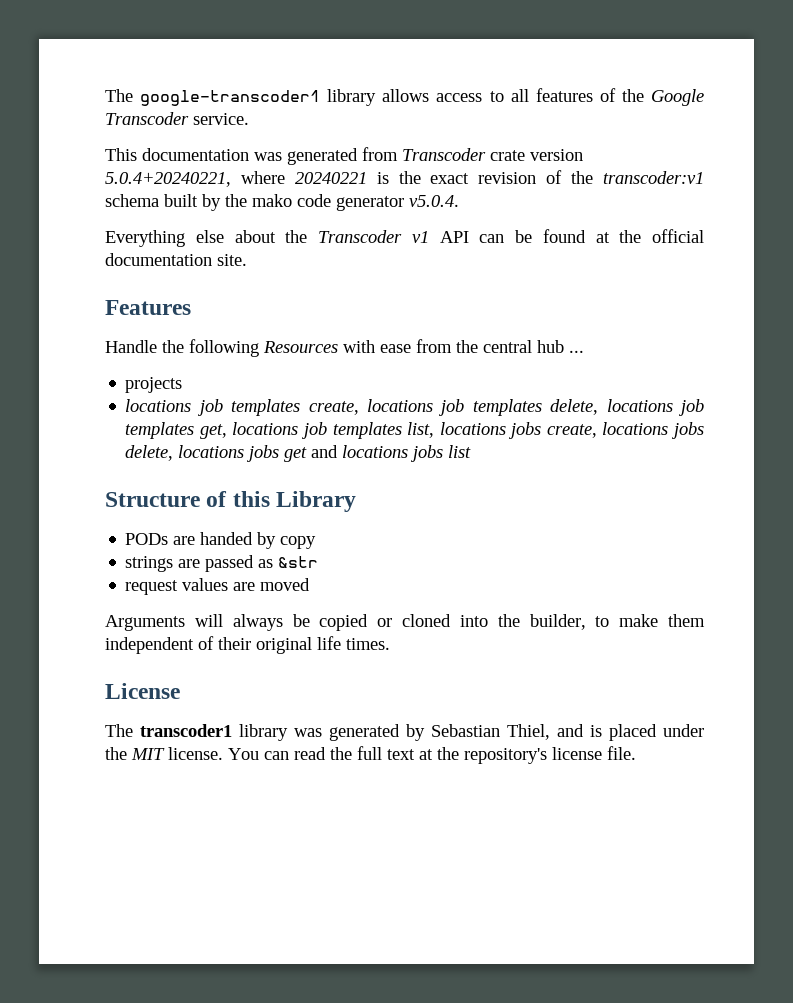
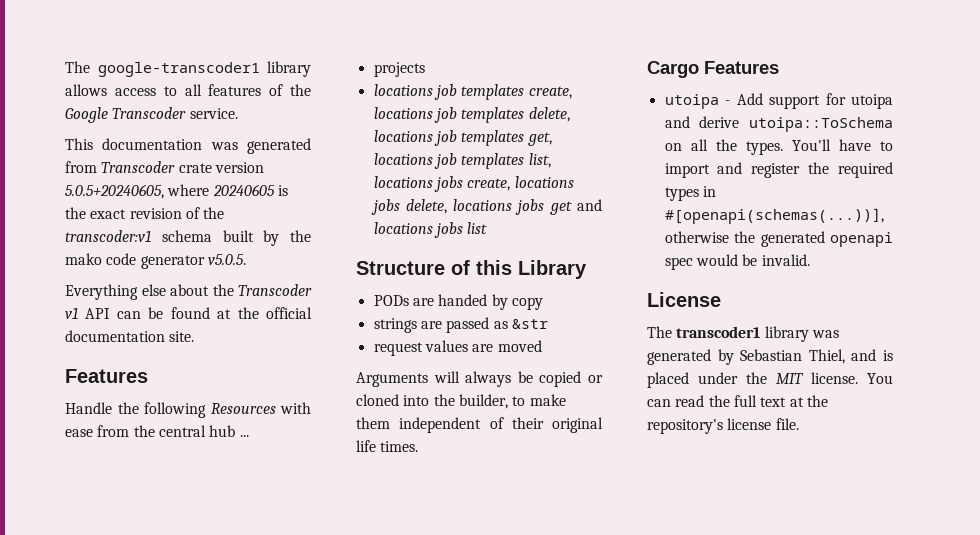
- This documentation was generated from Transcoder crate version 5.0.4+20240221, where 20240221 is the exact revision of the transcoder:v1 schema built by the mako code generator v5.0.4.
+ This documentation was generated from Transcoder crate version 5.0.5+20240605, where 20240605 is the exact revision of the transcoder:v1 schema built by the mako code generator v5.0.5.
+ Cargo Features
+ utoipa - Add support for utoipa and derive utoipa::ToSchema on all the types. You'll have to import and register the required types in #[openapi(schemas(...))], otherwise the generated openapi spec would be invalid.

